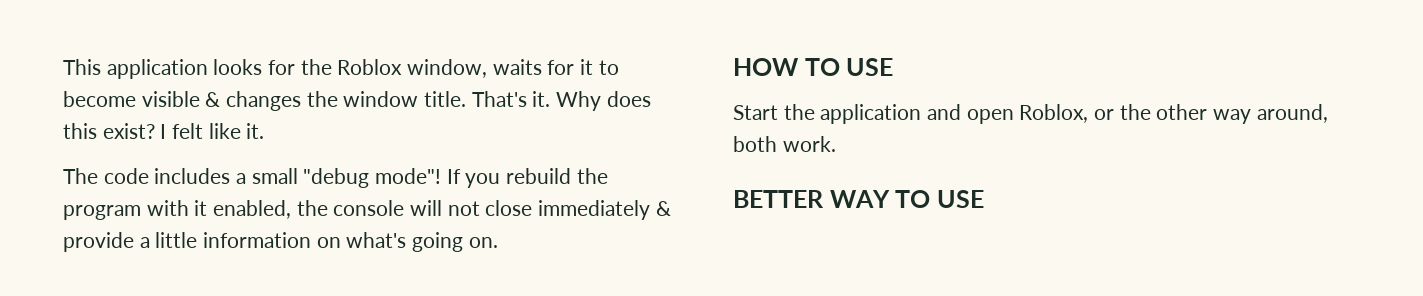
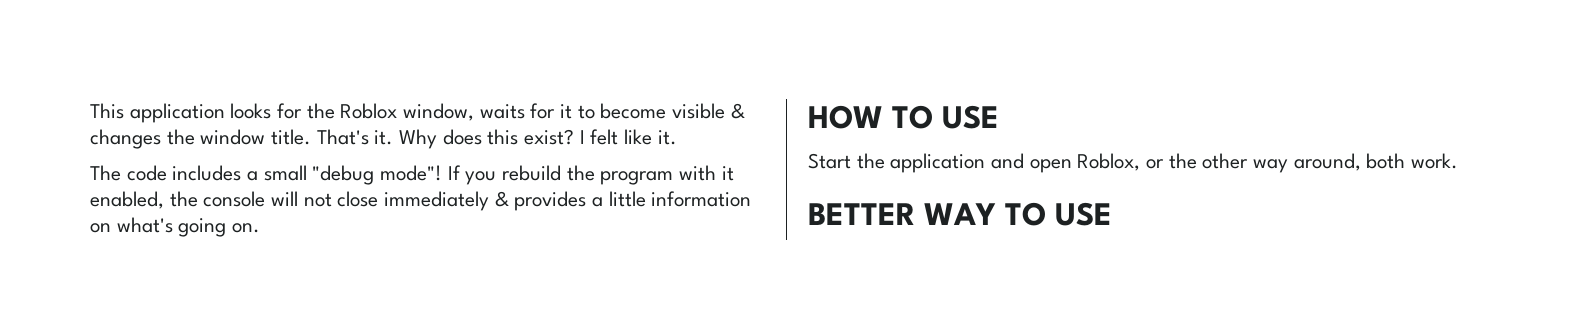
- If you rebuild the program with it enabled, the console will not close immediately & provide a little information on what's going on.
+ If you rebuild the program with it enabled, the console will not close immediately & provides a little information on what's going on.

